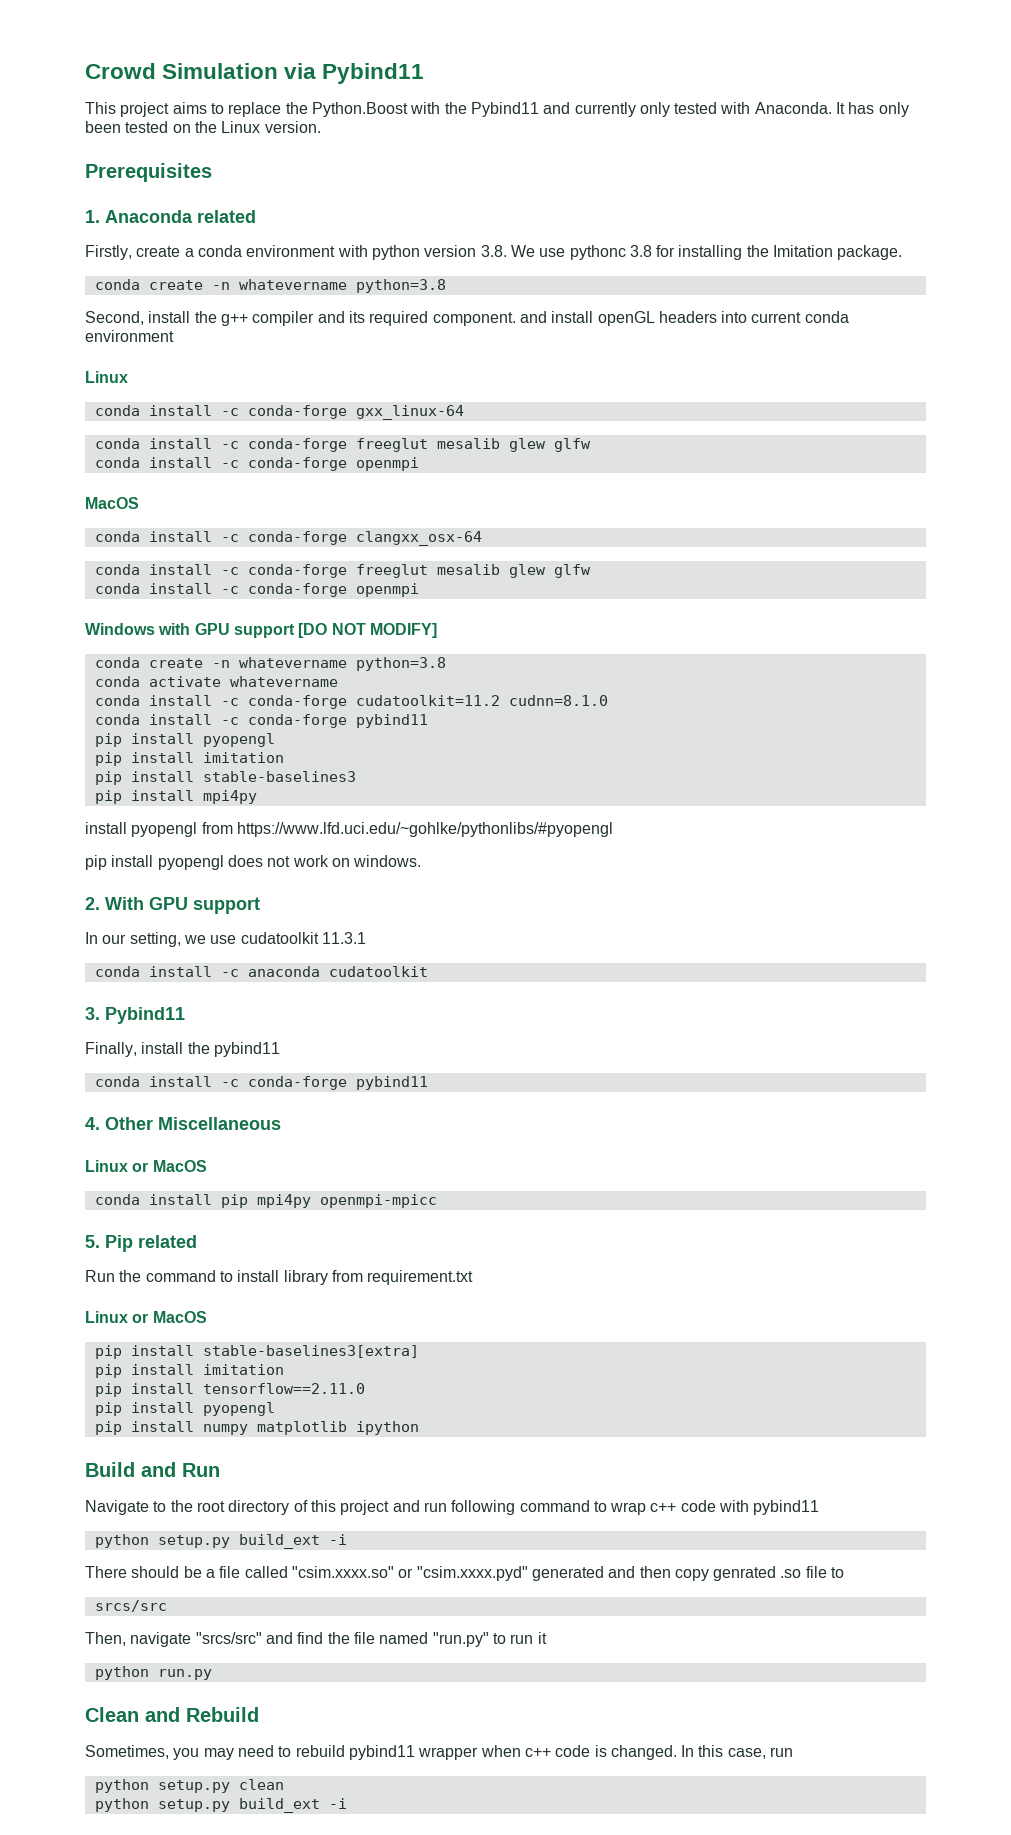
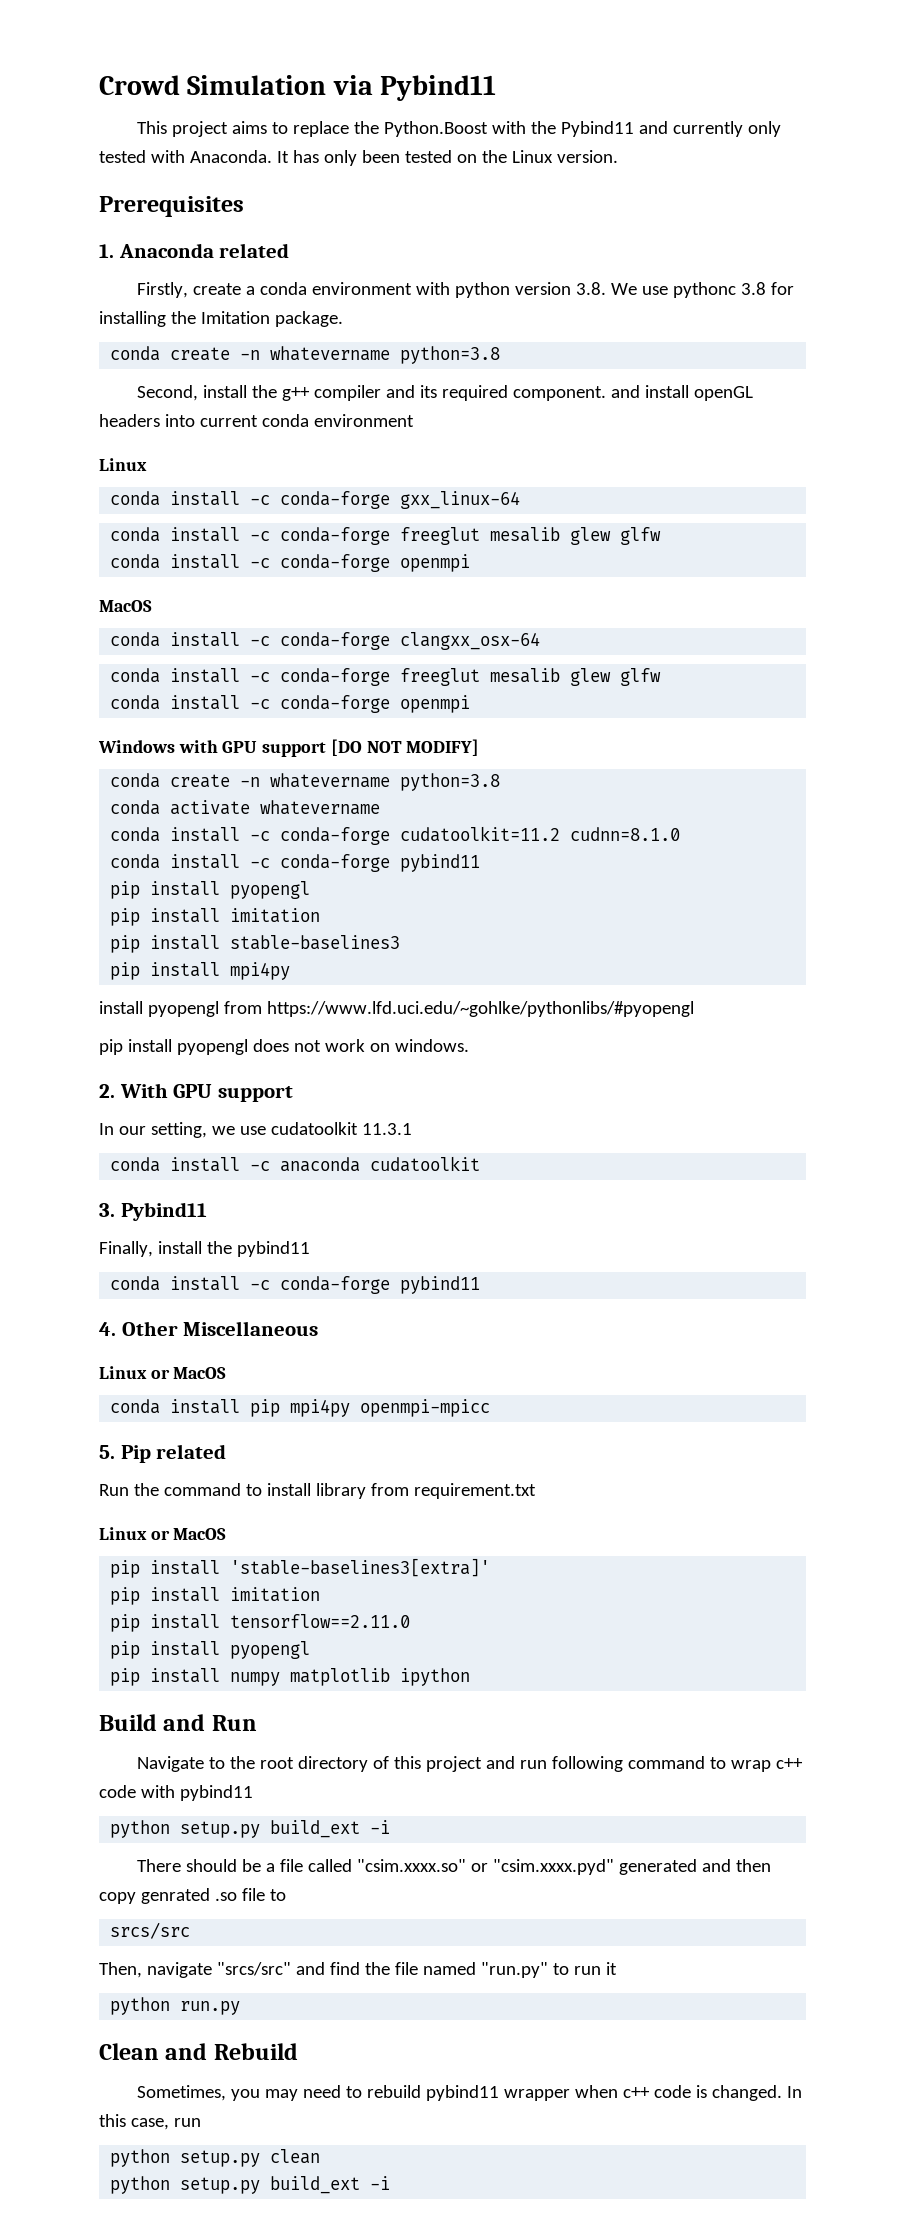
- pip install stable-baselines3[extra]
+ pip install 'stable-baselines3[extra]'

